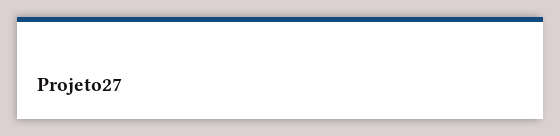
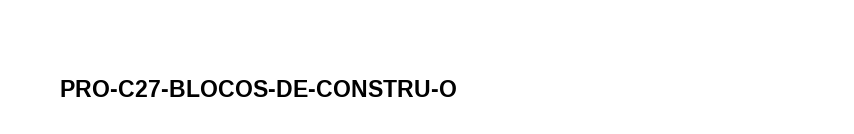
- Projeto27
+ PRO-C27-BLOCOS-DE-CONSTRU-O

